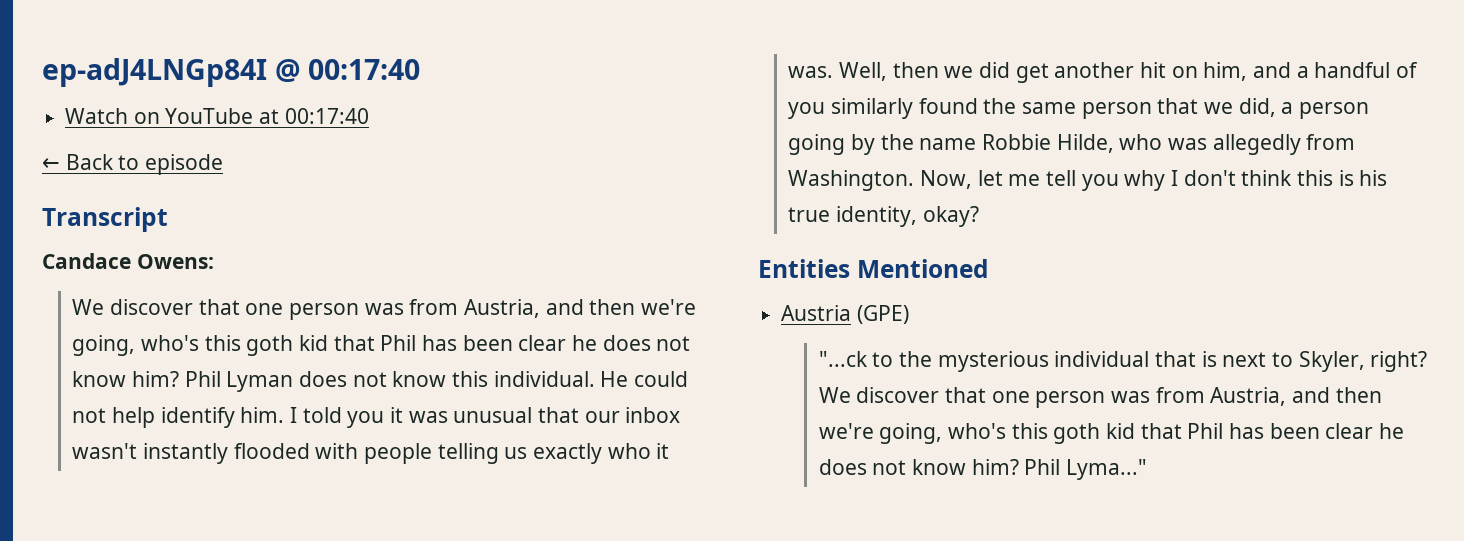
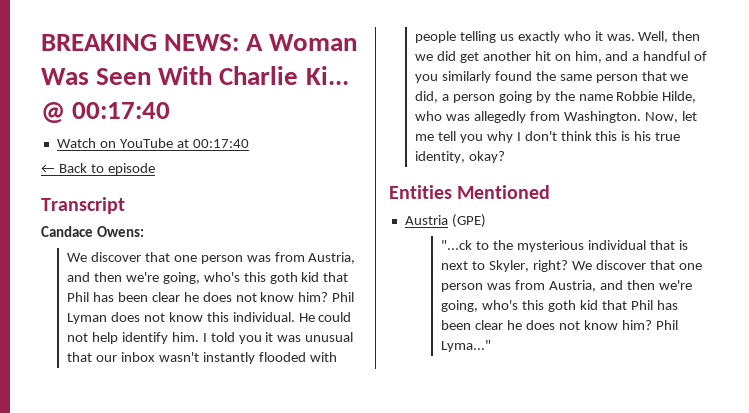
- ep-adJ4LNGp84I @ 00:17:40
+ BREAKING NEWS: A Woman Was Seen With Charlie Ki... @ 00:17:40

